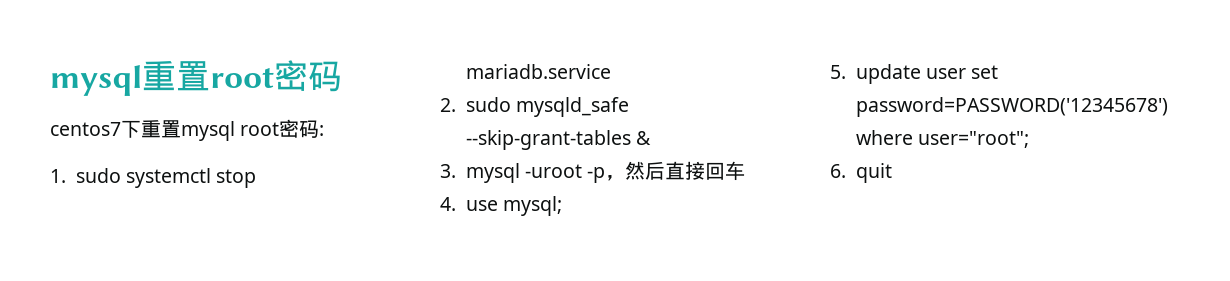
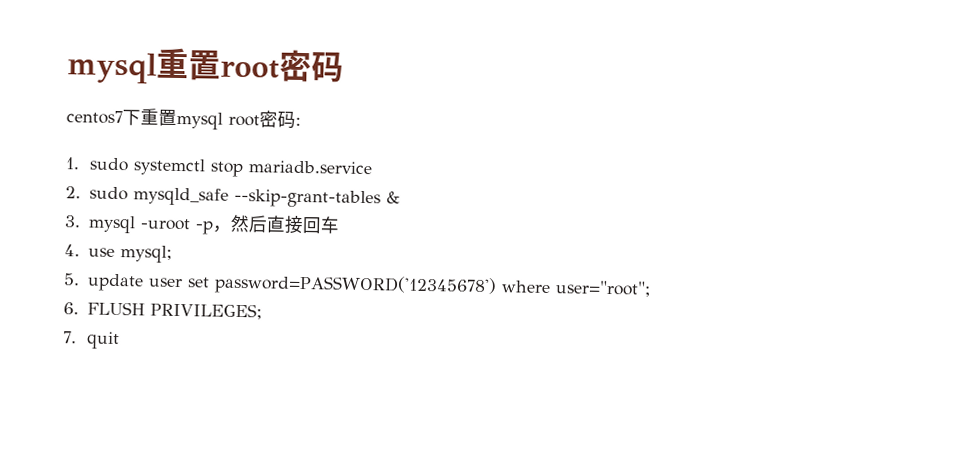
- 6. quit
+ 6. FLUSH PRIVILEGES;
+ 7. quit

